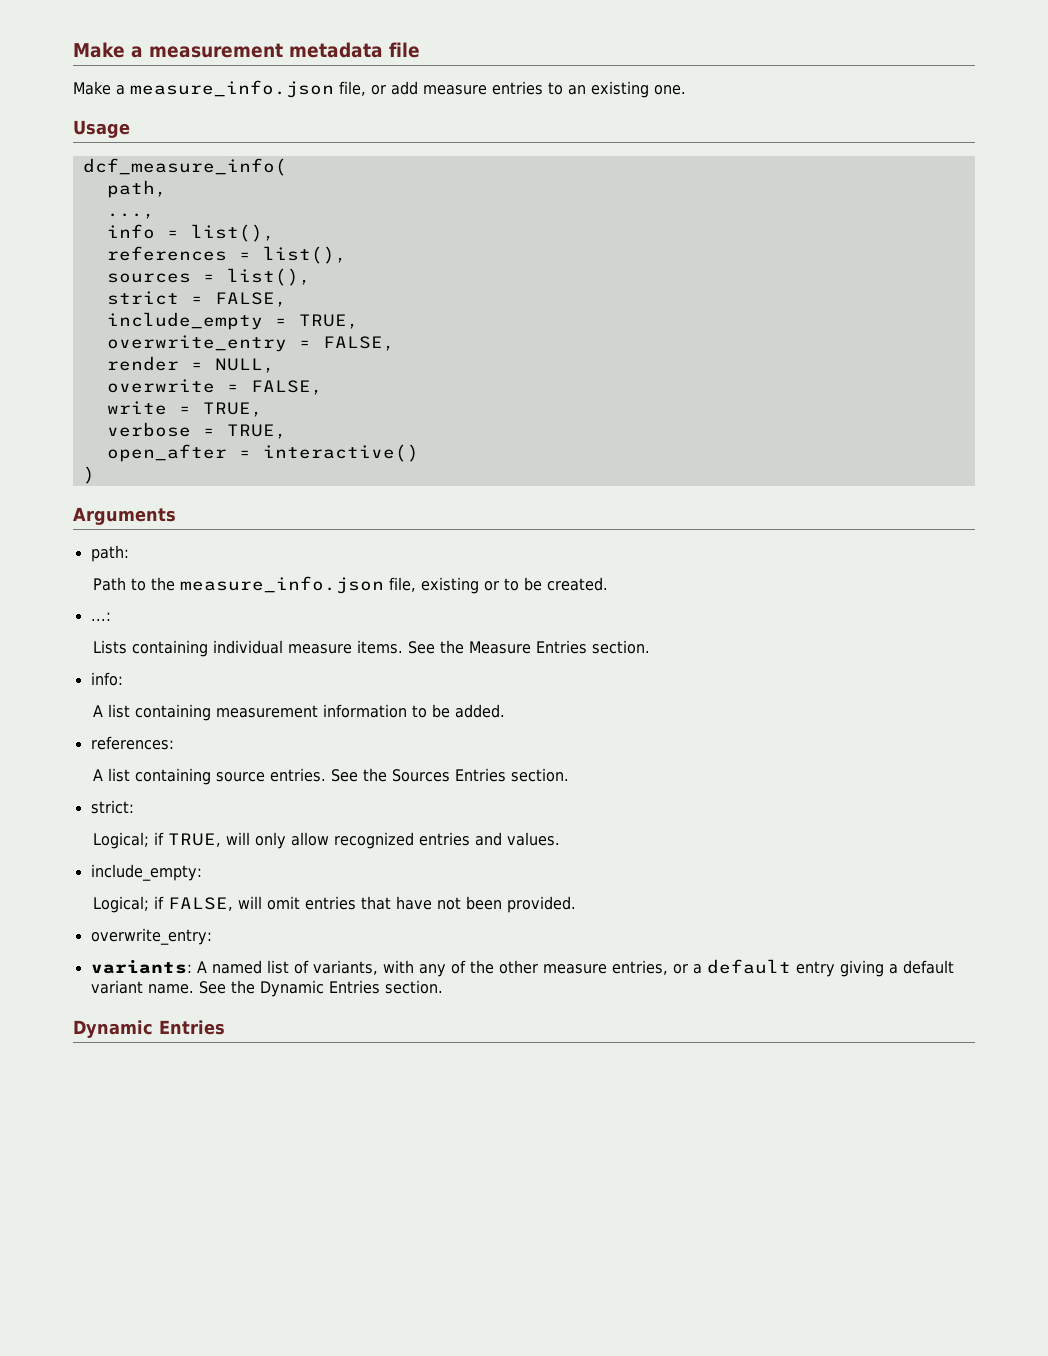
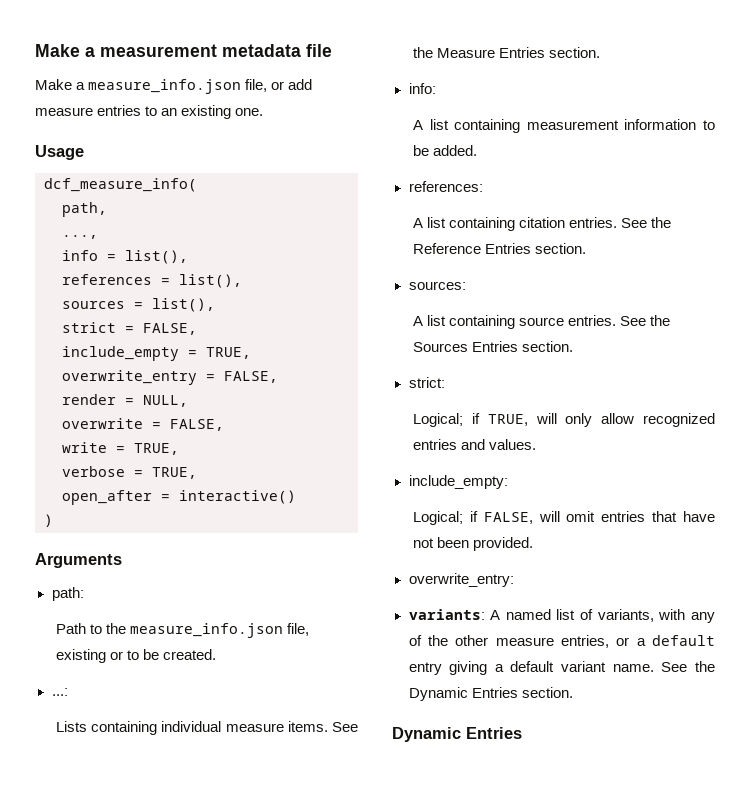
+ A list containing citation entries. See the Reference Entries section.
+ sources:

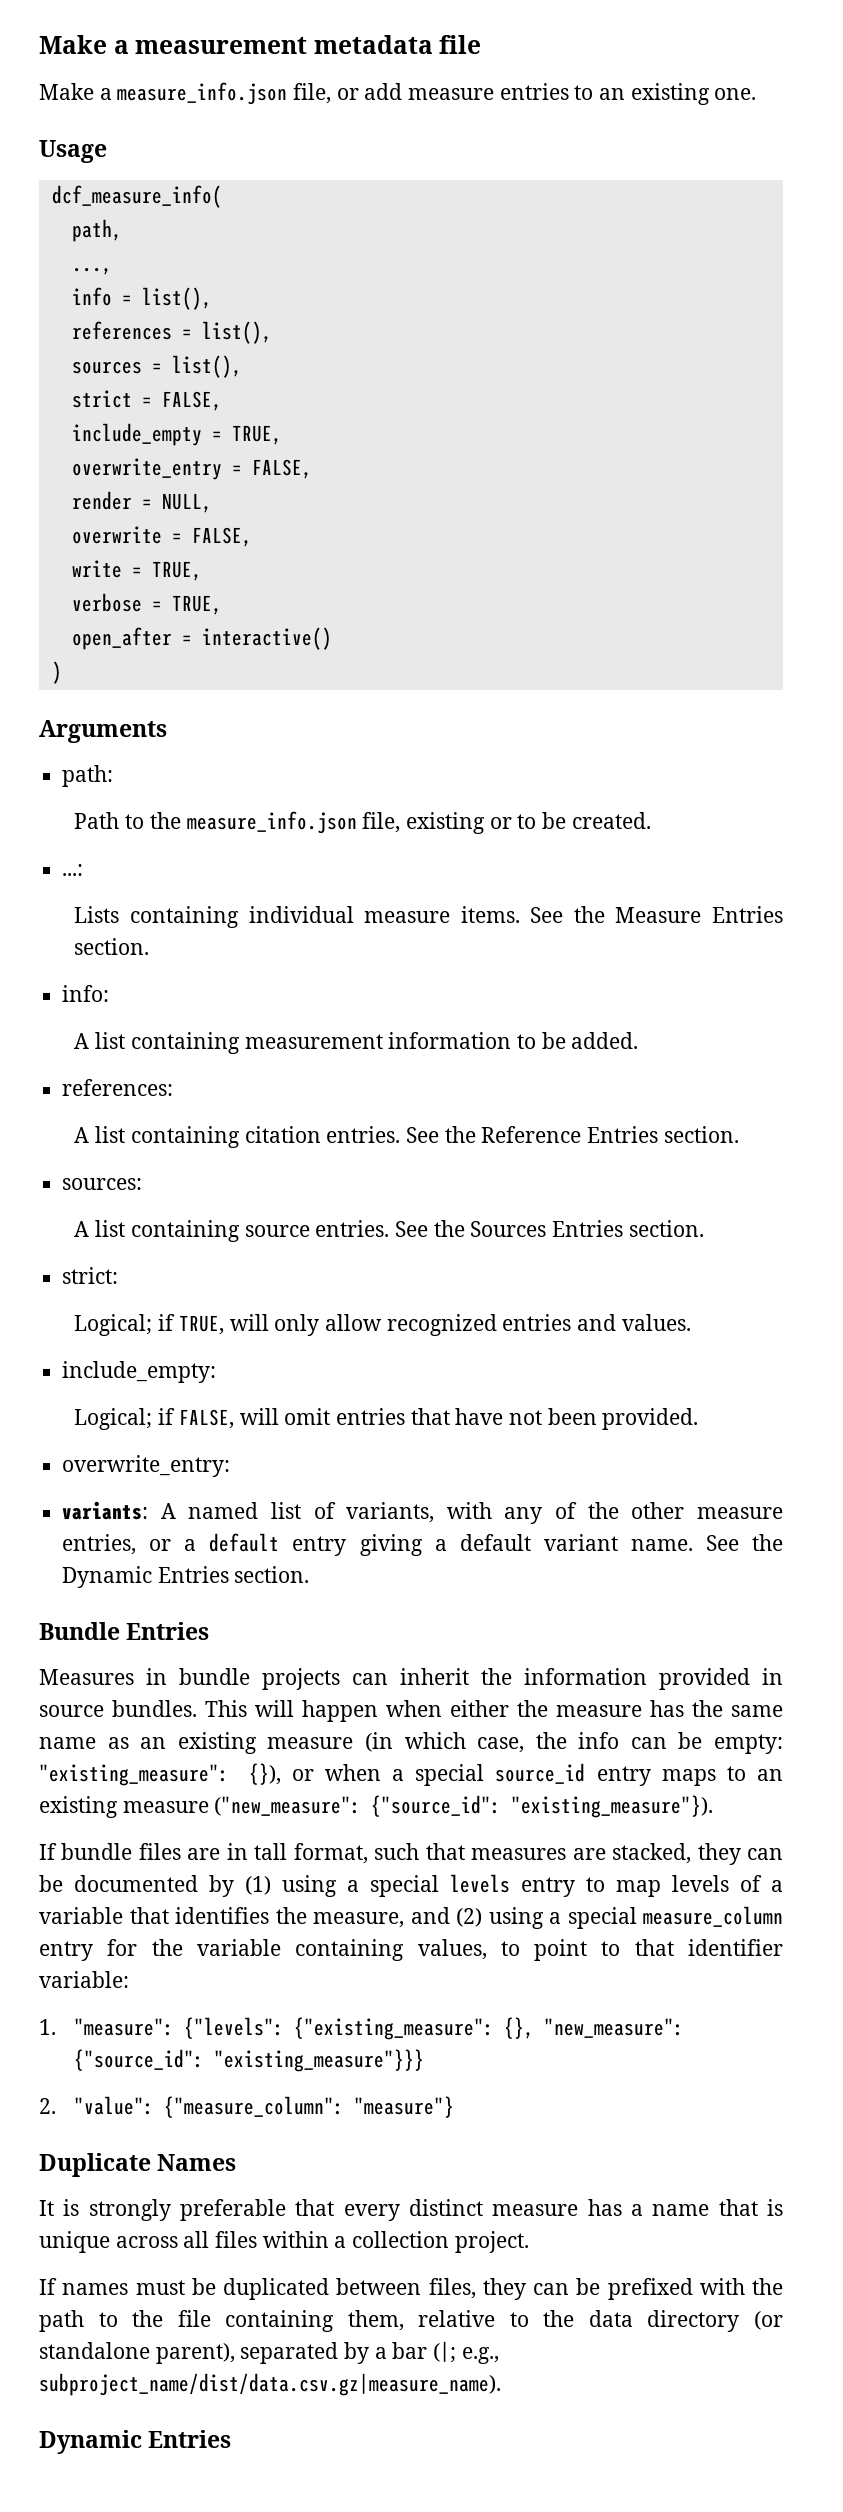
+ Bundle Entries
+ Measures in bundle projects can inherit the information provided in source bundles. This will happen when either the measure has the same name as an existing measure (in which case, the info can be empty: "existing_measure": {}), or when a special source_id entry maps to an existing measure ("new_measure": {"source_id": "existing_measure"}).
+ If bundle files are in tall format, such that measures are stacked, they can be documented by (1) using a special levels entry to map levels of a variable that identifies the measure, and (2) using a special measure_column entry for the variable containing values, to point to that identifier variable:
+ 1. "measure": {"levels": {"existing_measure": {}, "new_measure": {"source_id": "existing_measure"}}}
+ 2. "value": {"measure_column": "measure"}
+ Duplicate Names
+ It is strongly preferable that every distinct measure has a name that is unique across all files within a collection project.
+ If names must be duplicated between files, they can be prefixed with the path to the file containing them, relative to the data directory (or standalone parent), separated by a bar (|; e.g., subproject_name/dist/data.csv.gz|measure_name).

